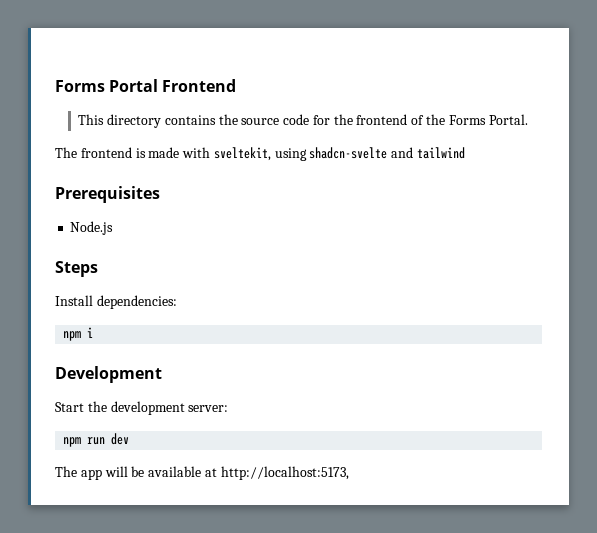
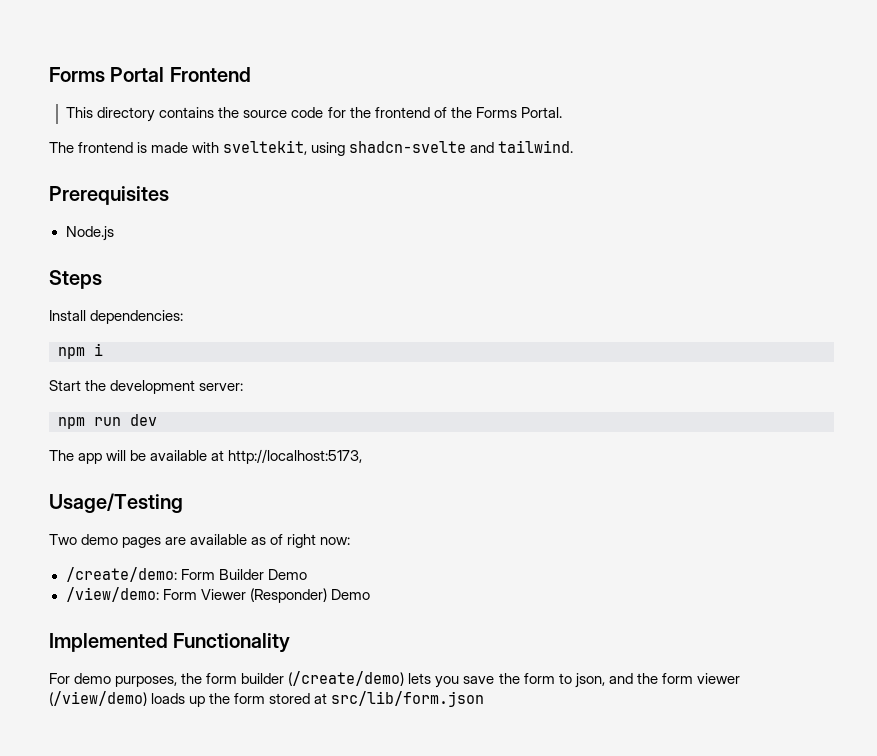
- The frontend is made with sveltekit, using shadcn-svelte and tailwind
+ The frontend is made with sveltekit, using shadcn-svelte and tailwind.
- Development
+ Usage/Testing
+ Two demo pages are available as of right now:
+ /create/demo: Form Builder Demo
+ /view/demo: Form Viewer (Responder) Demo
+ Implemented Functionality
+ For demo purposes, the form builder (/create/demo) lets you save the form to json, and the form viewer (/view/demo) loads up the form stored at src/lib/form.json

